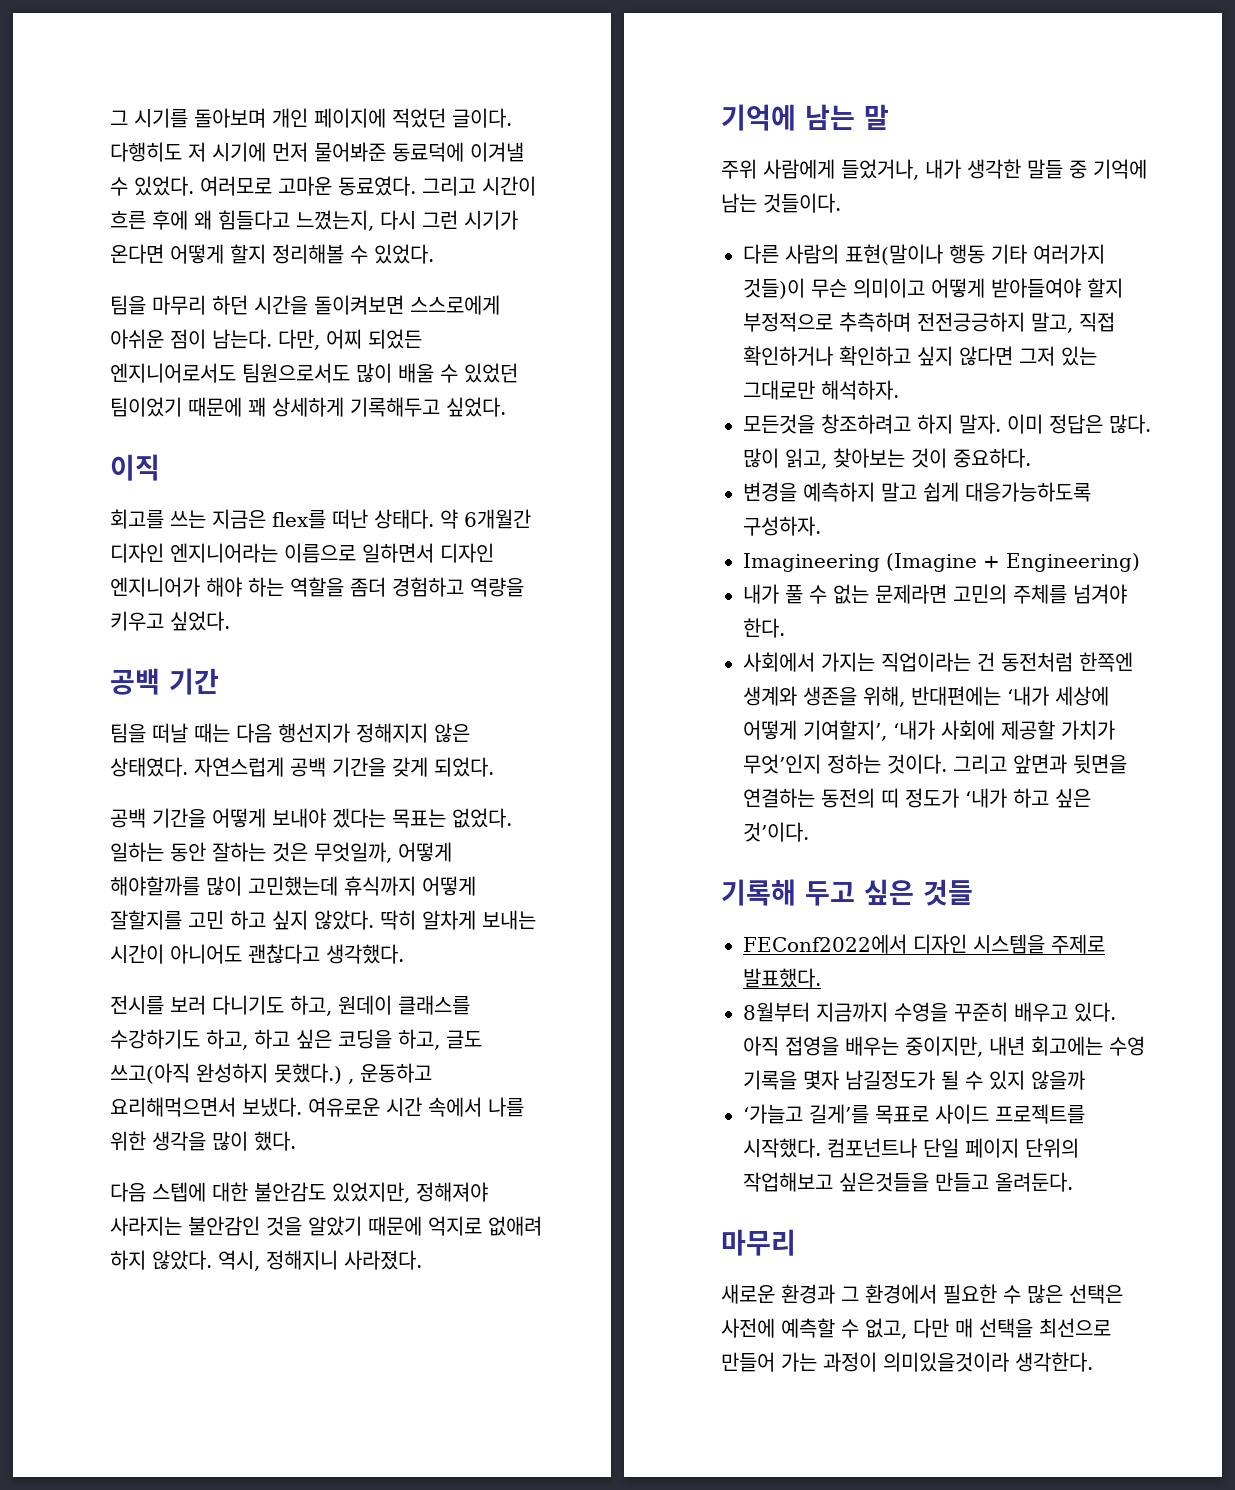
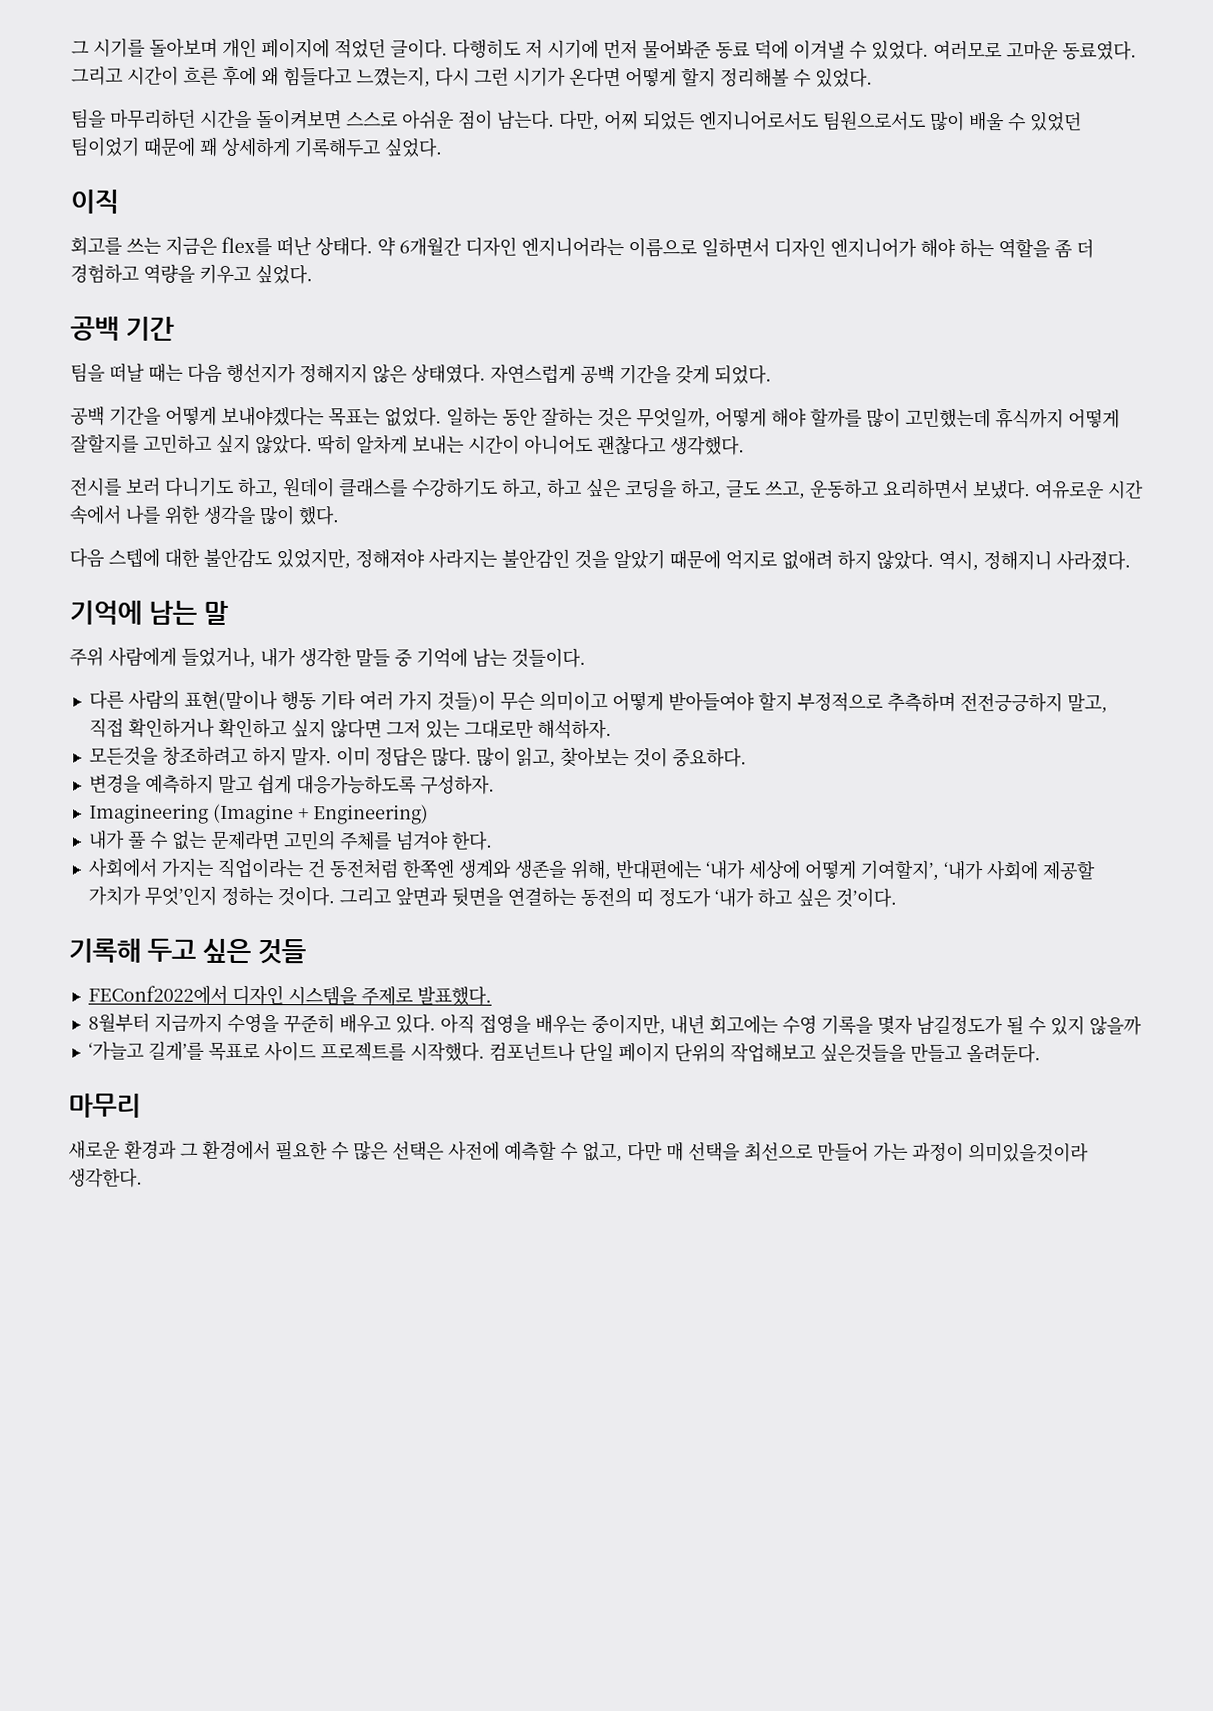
- 다행히도 저 시기에 먼저 물어봐준 동료덕에 이겨낼 수 있었다.
+ 다행히도 저 시기에 먼저 물어봐준 동료 덕에 이겨낼 수 있었다.
- 팀을 마무리 하던 시간을 돌이켜보면 스스로에게 아쉬운 점이 남는다.
+ 팀을 마무리하던 시간을 돌이켜보면 스스로 아쉬운 점이 남는다.
- 약 6개월간 디자인 엔지니어라는 이름으로 일하면서 디자인 엔지니어가 해야 하는 역할을 좀더 경험하고 역량을 키우고 싶었다.
+ 약 6개월간 디자인 엔지니어라는 이름으로 일하면서 디자인 엔지니어가 해야 하는 역할을 좀 더 경험하고 역량을 키우고 싶었다.
- 공백 기간을 어떻게 보내야 겠다는 목표는 없었다.
+ 공백 기간을 어떻게 보내야겠다는 목표는 없었다.
- 일하는 동안 잘하는 것은 무엇일까, 어떻게 해야할까를 많이 고민했는데 휴식까지 어떻게 잘할지를 고민 하고 싶지 않았다.
+ 일하는 동안 잘하는 것은 무엇일까, 어떻게 해야 할까를 많이 고민했는데 휴식까지 어떻게 잘할지를 고민하고 싶지 않았다.
- 전시를 보러 다니기도 하고, 원데이 클래스를 수강하기도 하고, 하고 싶은 코딩을 하고, 글도 쓰고(아직 완성하지 못했다.) , 운동하고 요리해먹으면서 보냈다.
+ 전시를 보러 다니기도 하고, 원데이 클래스를 수강하기도 하고, 하고 싶은 코딩을 하고, 글도 쓰고, 운동하고 요리하면서 보냈다.
- 다른 사람의 표현(말이나 행동 기타 여러가지 것들)이 무슨 의미이고 어떻게 받아들여야 할지 부정적으로 추측하며 전전긍긍하지 말고, 직접 확인하거나 확인하고 싶지 않다면 그저 있는 그대로만 해석하자.
+ 다른 사람의 표현(말이나 행동 기타 여러 가지 것들)이 무슨 의미이고 어떻게 받아들여야 할지 부정적으로 추측하며 전전긍긍하지 말고, 직접 확인하거나 확인하고 싶지 않다면 그저 있는 그대로만 해석하자.

